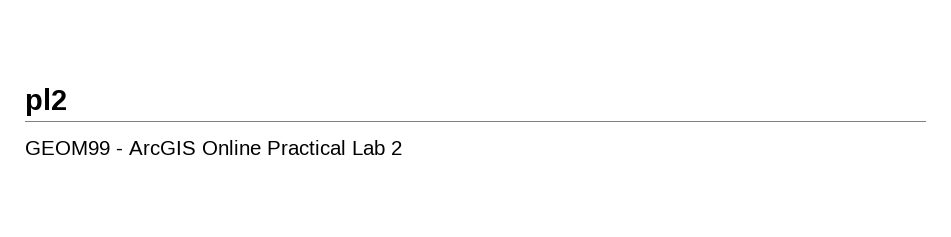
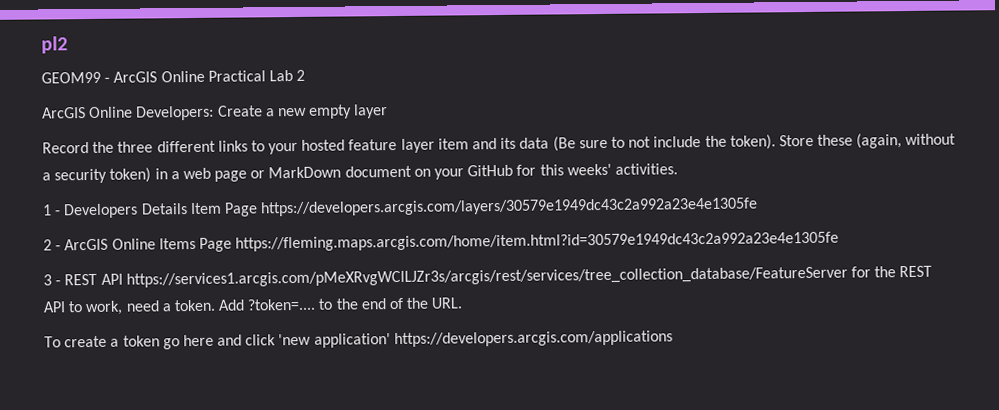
+ ArcGIS Online Developers: Create a new empty layer
+ Record the three different links to your hosted feature layer item and its data (Be sure to not include the token). Store these (again, without a security token) in a web page or MarkDown document on your GitHub for this weeks' activities.
+ 1 - Developers Details Item Page https://developers.arcgis.com/layers/30579e1949dc43c2a992a23e4e1305fe
+ 2 - ArcGIS Online Items Page https://fleming.maps.arcgis.com/home/item.html?id=30579e1949dc43c2a992a23e4e1305fe
+ 3 - REST API https://services1.arcgis.com/pMeXRvgWClLJZr3s/arcgis/rest/services/tree_collection_database/FeatureServer for the REST API to work, need a token. Add ?token=.... to the end of the URL.
+ To create a token go here and click 'new application' https://developers.arcgis.com/applications

